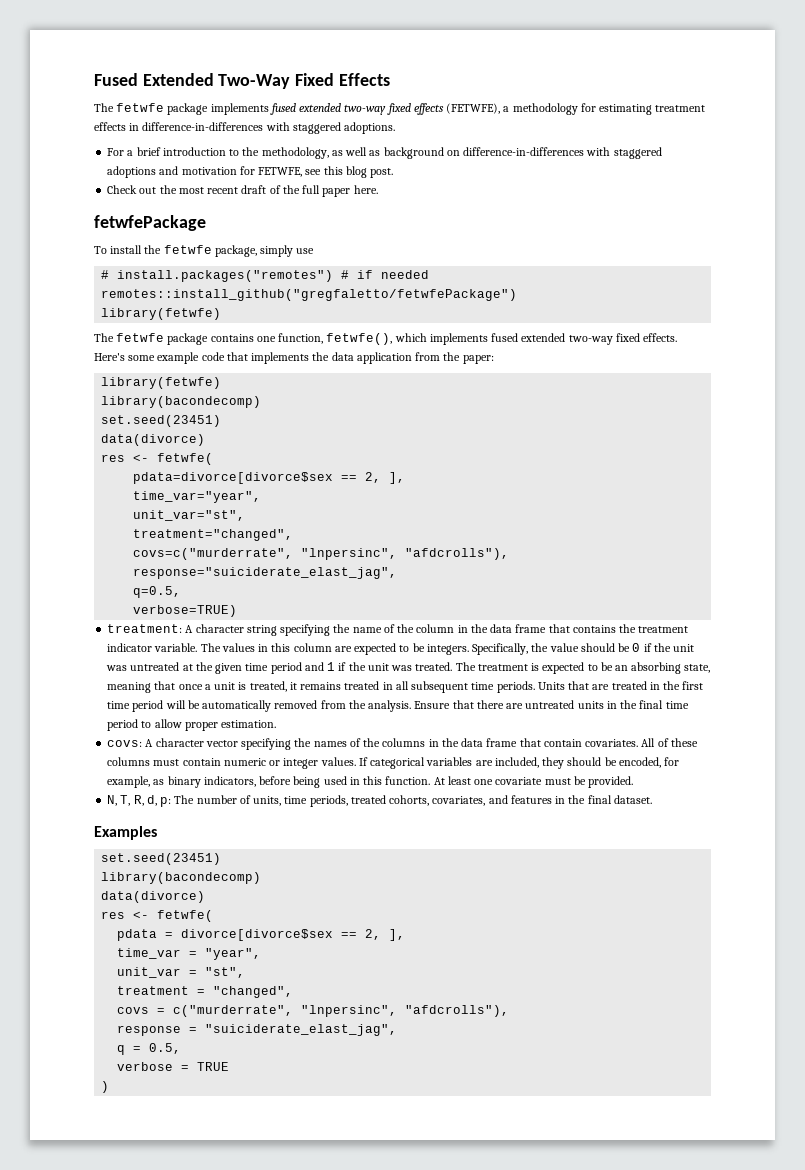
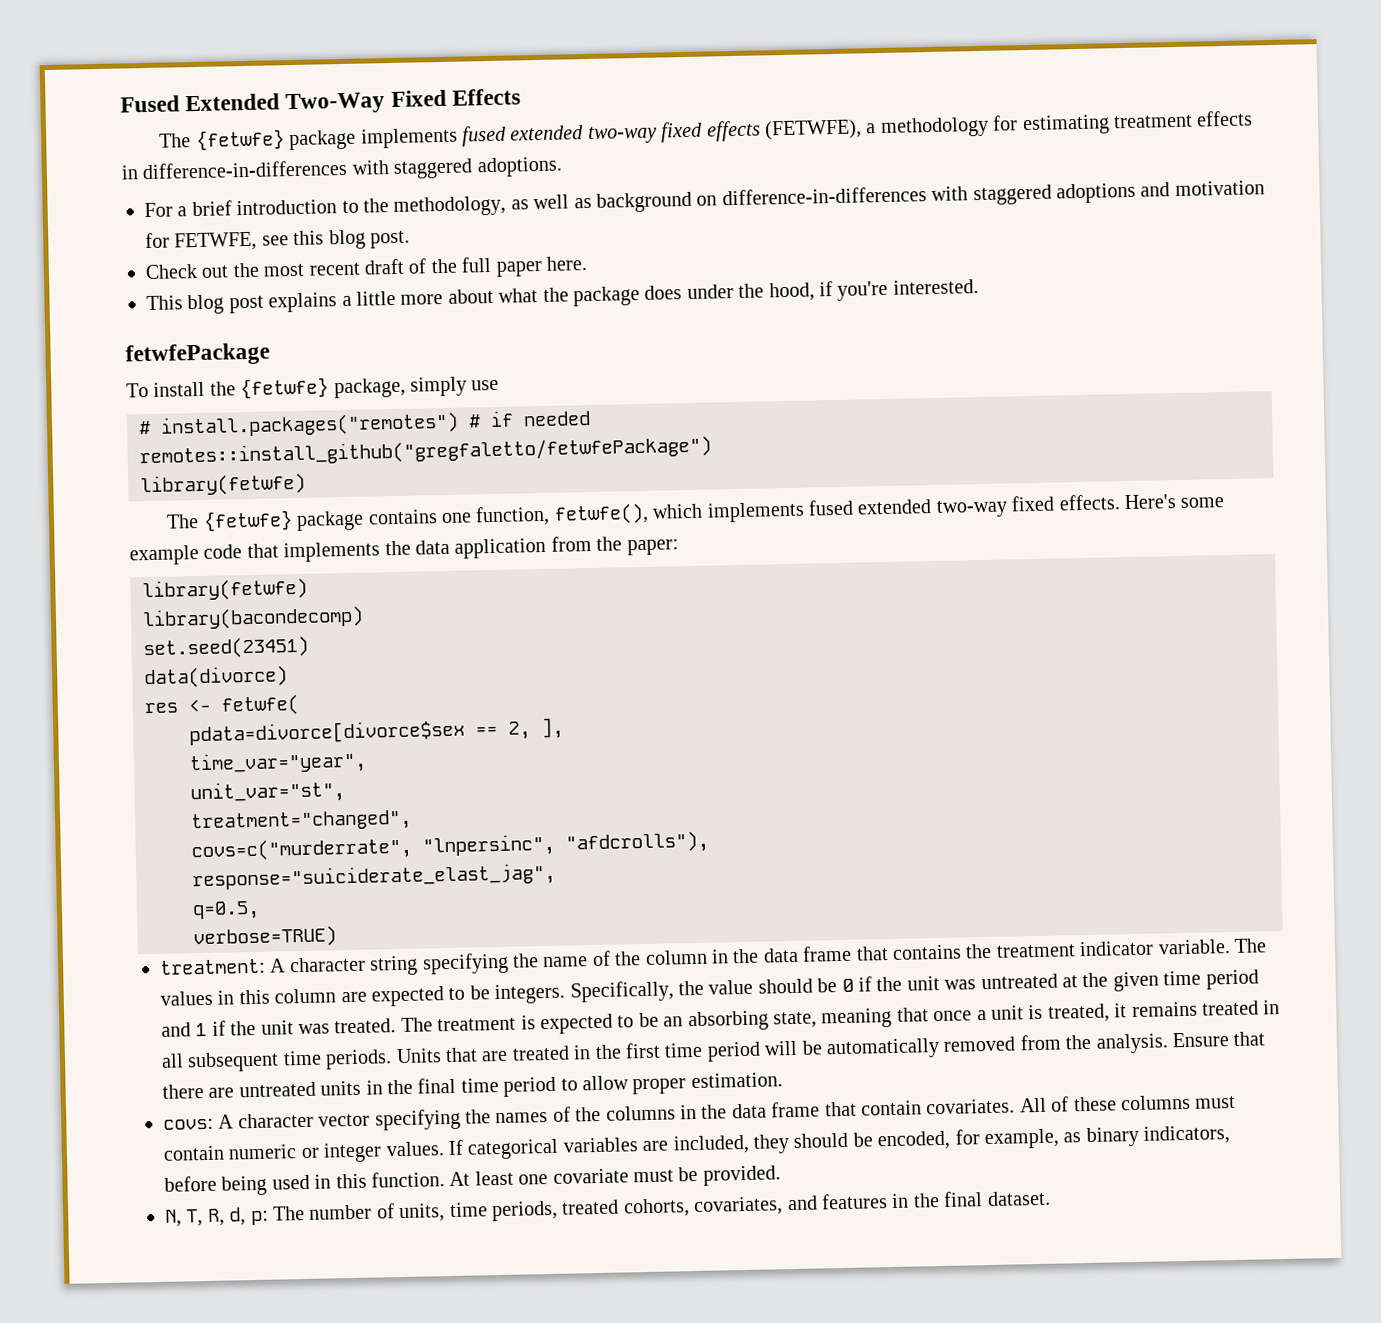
- The fetwfe package implements fused extended two-way fixed effects (FETWFE), a methodology for estimating treatment effects in difference-in-differences with staggered adoptions.
+ The {fetwfe} package implements fused extended two-way fixed effects (FETWFE), a methodology for estimating treatment effects in difference-in-differences with staggered adoptions.
+ This blog post explains a little more about what the package does under the hood, if you're interested.
- To install the fetwfe package, simply use
+ To install the {fetwfe} package, simply use
- The fetwfe package contains one function, fetwfe(), which implements fused extended two-way fixed effects.
+ The {fetwfe} package contains one function, fetwfe(), which implements fused extended two-way fixed effects.
- Examples
- set.seed(23451)
- library(bacondecomp)
- data(divorce)
- res <- fetwfe(
- pdata = divorce[divorce$sex == 2, ],
- time_var = "year",
- unit_var = "st",
- treatment = "changed",
- covs = c("murderrate", "lnpersinc", "afdcrolls"),
- response = "suiciderate_elast_jag",
- q = 0.5,
- verbose = TRUE
- )

